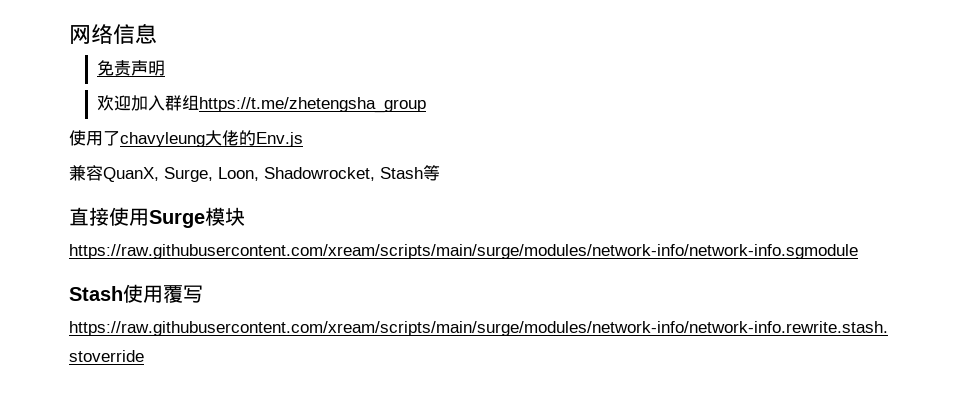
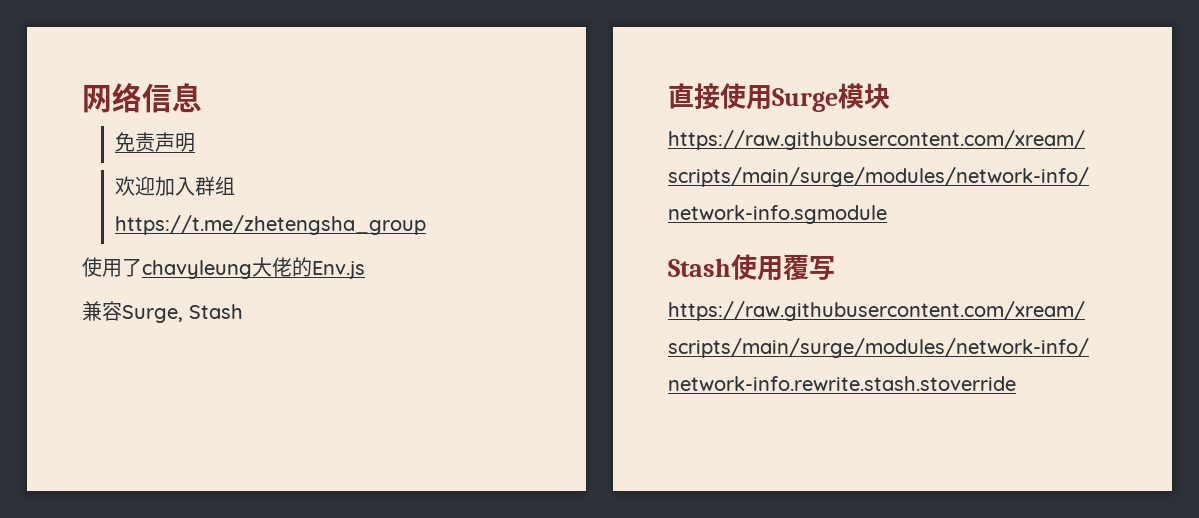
- 兼容QuanX, Surge, Loon, Shadowrocket, Stash等
+ 兼容Surge, Stash

